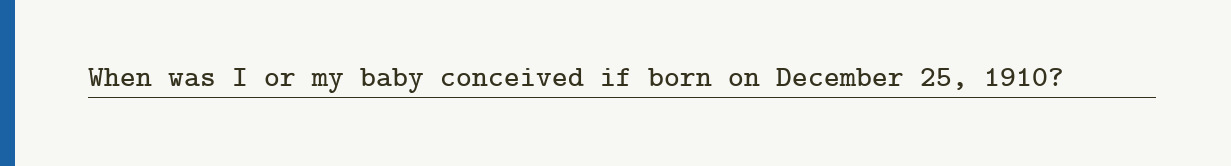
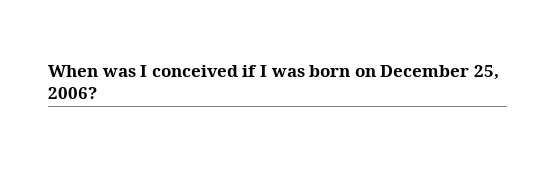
- When was I or my baby conceived if born on December 25, 1910?
+ When was I conceived if I was born on December 25, 2006?

